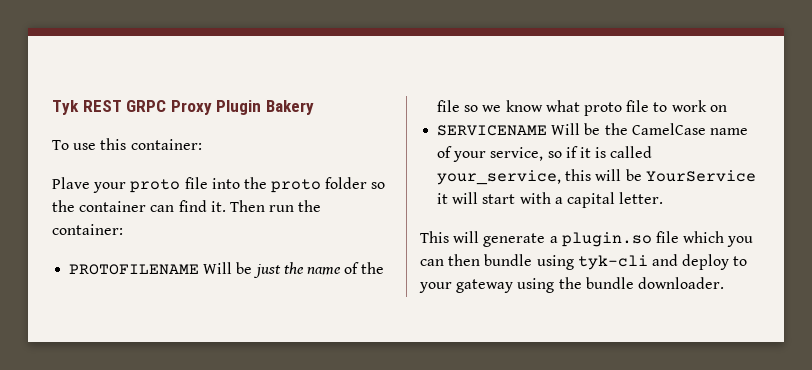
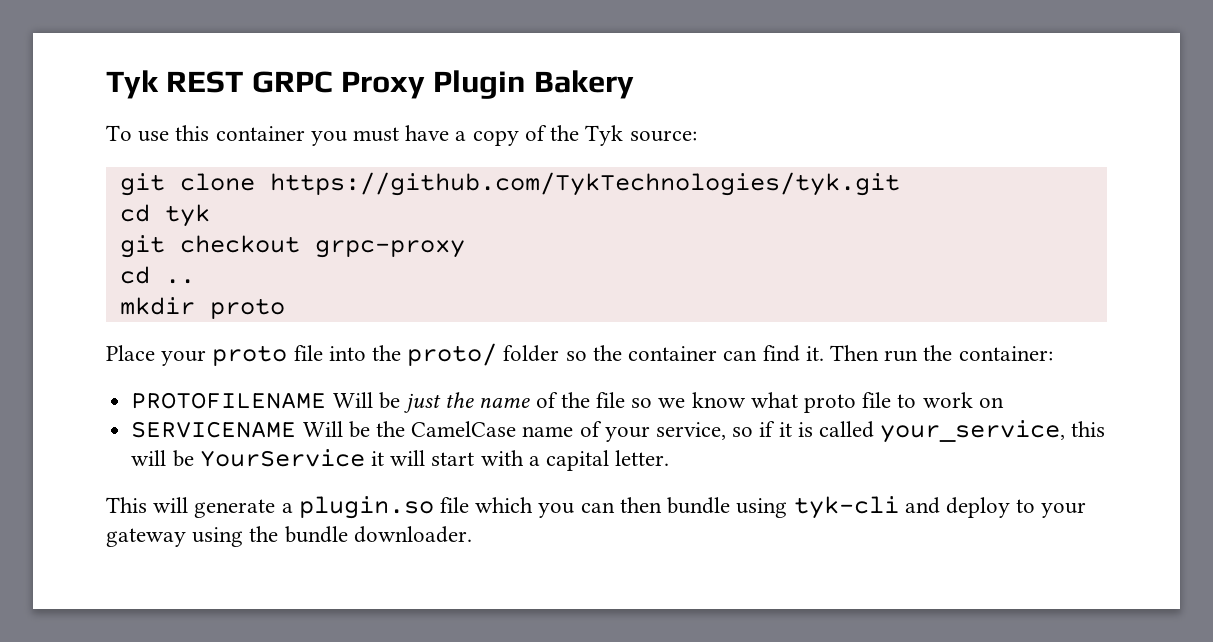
- To use this container:
- Plave your proto file into the proto folder so the container can find it.
+ To use this container you must have a copy of the Tyk source:
+ git clone https://github.com/TykTechnologies/tyk.git
+ cd tyk
+ git checkout grpc-proxy
+ cd ..
+ mkdir proto
+ Place your proto file into the proto/ folder so the container can find it.

